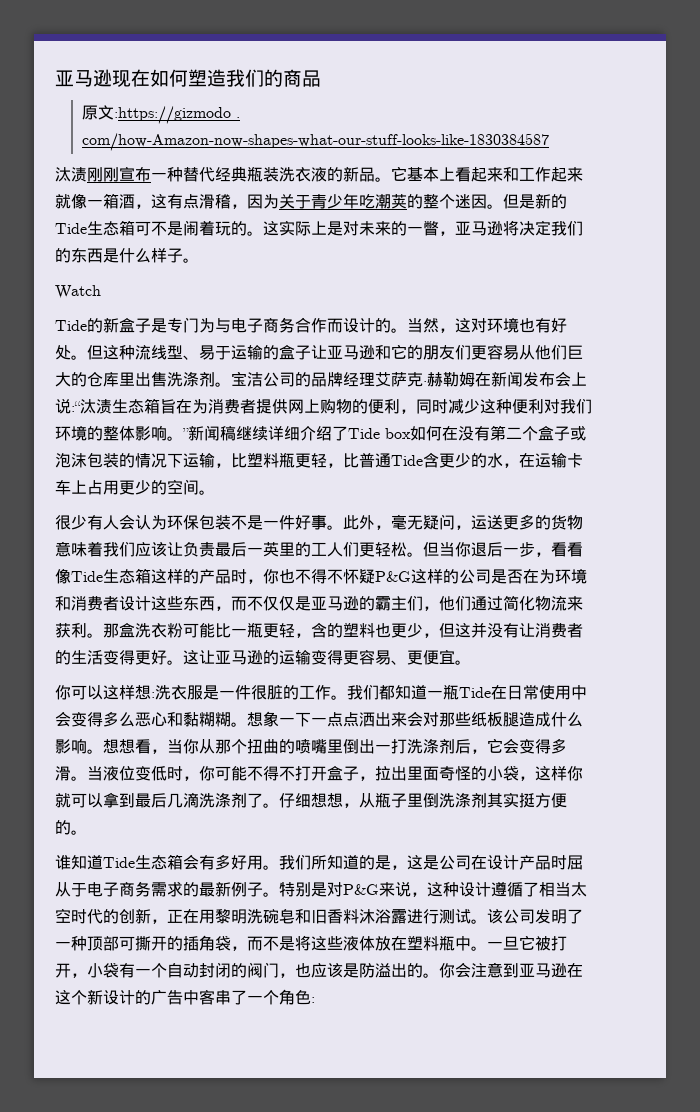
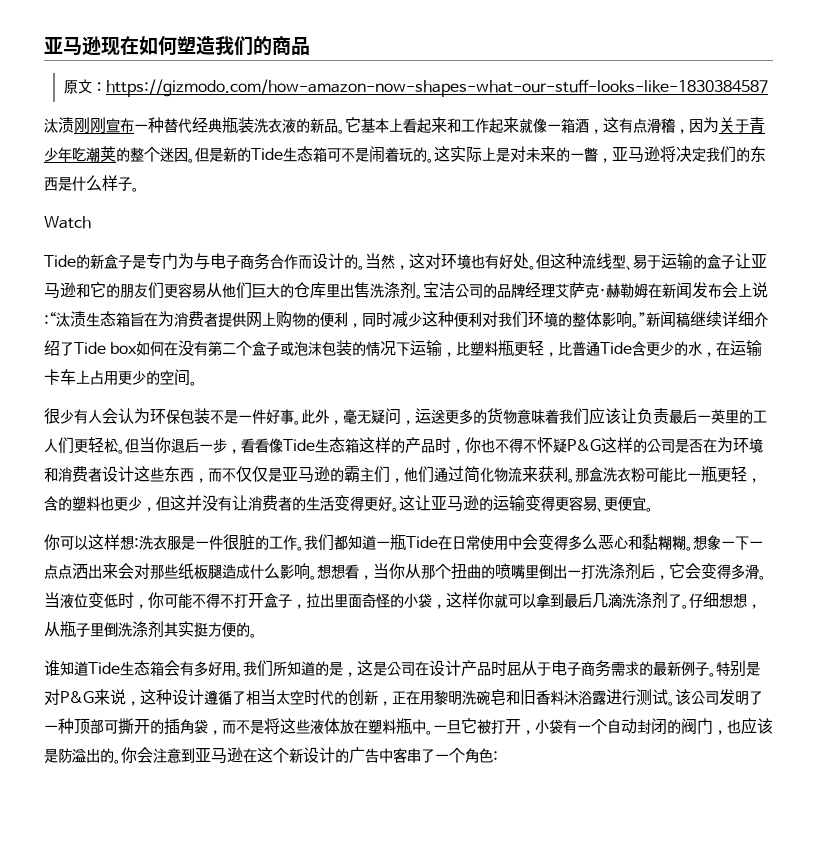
- 原文:https://gizmodo . com/how-Amazon-now-shapes-what-our-stuff-looks-like-1830384587
+ 原文：https://gizmodo.com/how-amazon-now-shapes-what-our-stuff-looks-like-1830384587

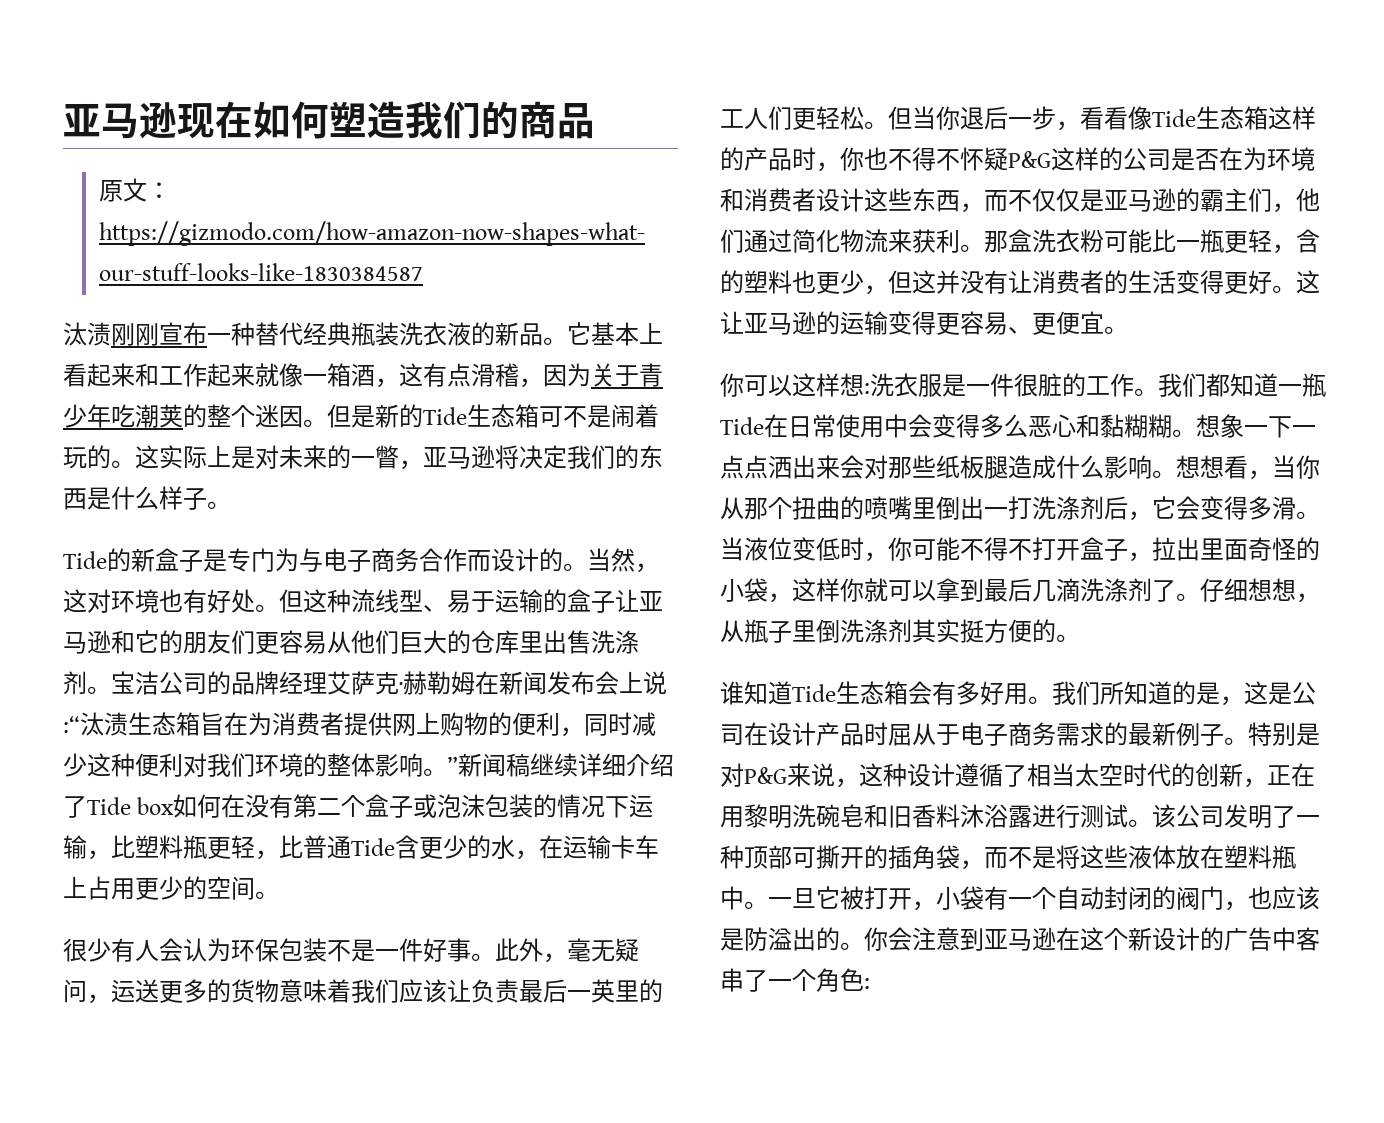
- Watch

